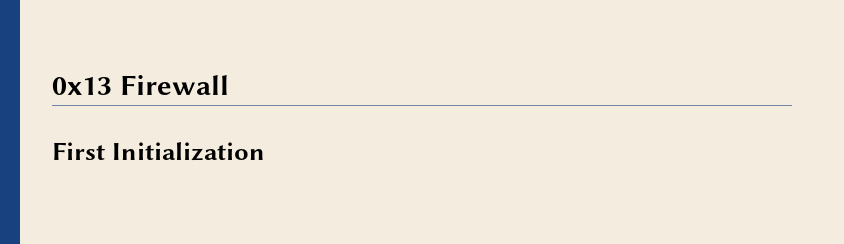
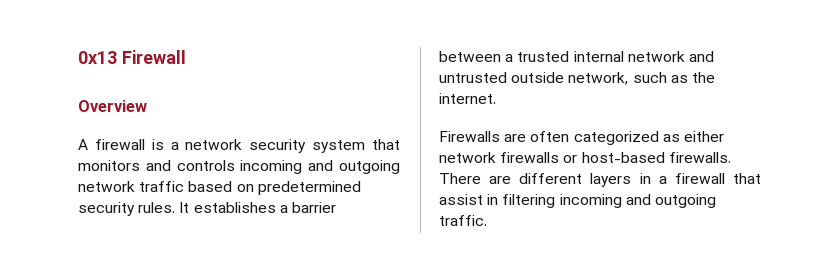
- First Initialization
+ Overview
+ A firewall is a network security system that monitors and controls incoming and outgoing network traffic based on predetermined security rules. It establishes a barrier between a trusted internal network and untrusted outside network, such as the internet.
+ Firewalls are often categorized as either network firewalls or host-based firewalls. There are different layers in a firewall that assist in filtering incoming and outgoing traffic.

